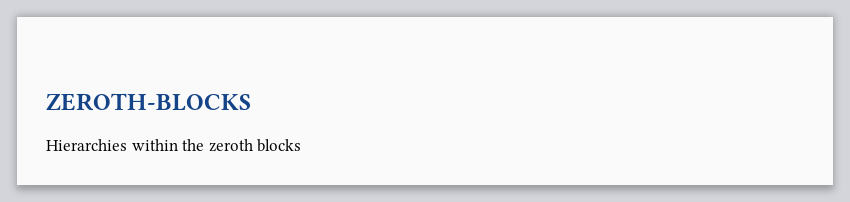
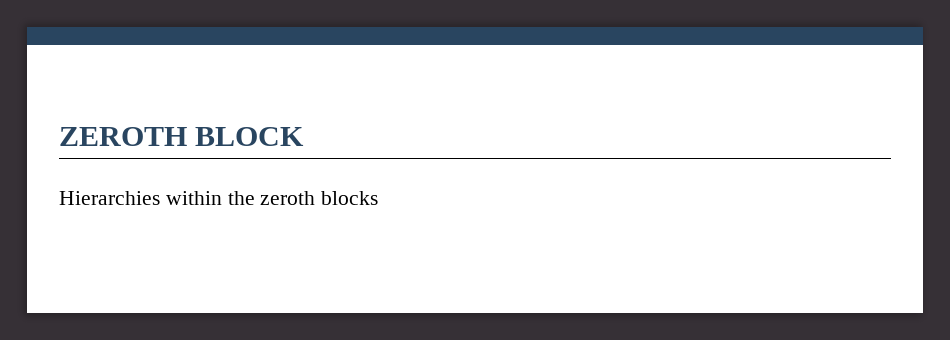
- ZEROTH-BLOCKS
+ ZEROTH BLOCK

